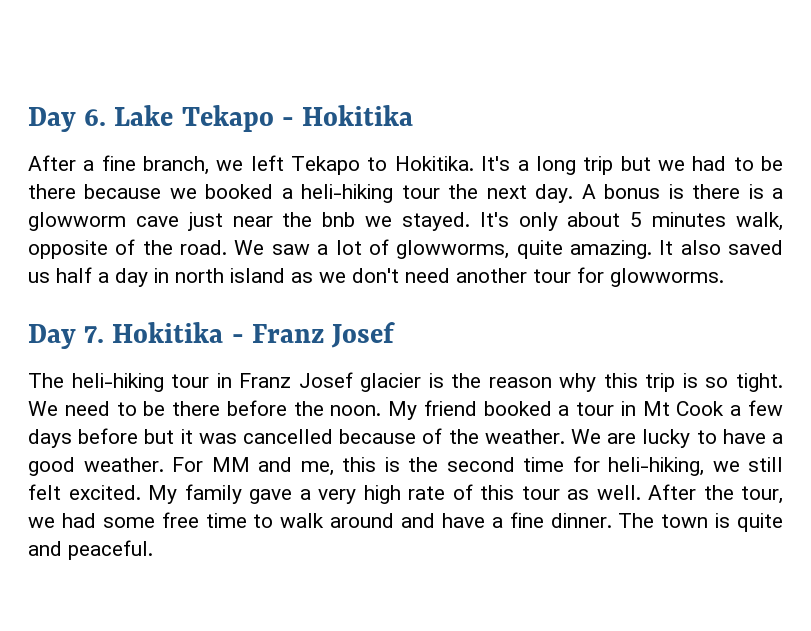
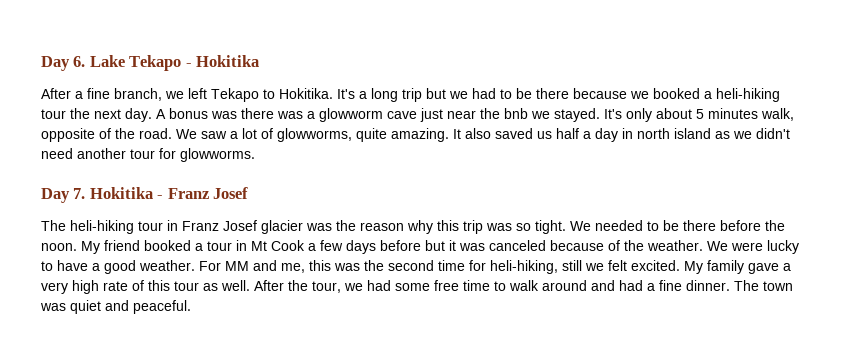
- A bonus is there is a glowworm cave just near the bnb we stayed.
+ A bonus was there was a glowworm cave just near the bnb we stayed.
- It also saved us half a day in north island as we don't need another tour for glowworms.
+ It also saved us half a day in north island as we didn't need another tour for glowworms.
- The heli-hiking tour in Franz Josef glacier is the reason why this trip is so tight.
+ The heli-hiking tour in Franz Josef glacier was the reason why this trip was so tight.
- We need to be there before the noon.
+ We needed to be there before the noon.
- My friend booked a tour in Mt Cook a few days before but it was cancelled because of the weather.
+ My friend booked a tour in Mt Cook a few days before but it was canceled because of the weather.
- We are lucky to have a good weather.
+ We were lucky to have a good weather.
- For MM and me, this is the second time for heli-hiking, we still felt excited.
+ For MM and me, this was the second time for heli-hiking, still we felt excited.
- After the tour, we had some free time to walk around and have a fine dinner.
+ After the tour, we had some free time to walk around and had a fine dinner.
- The town is quite and peaceful.
+ The town was quiet and peaceful.

